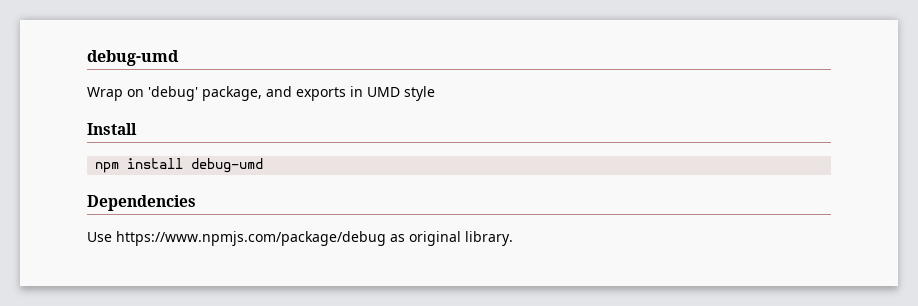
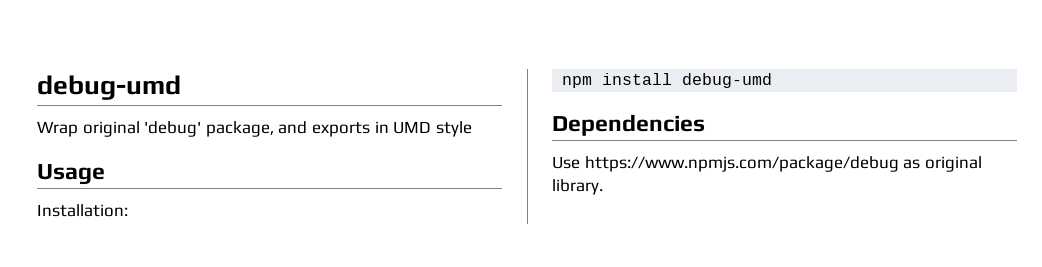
- Wrap on 'debug' package, and exports in UMD style
+ Wrap original 'debug' package, and exports in UMD style
- Install
+ Usage
+ Installation:

